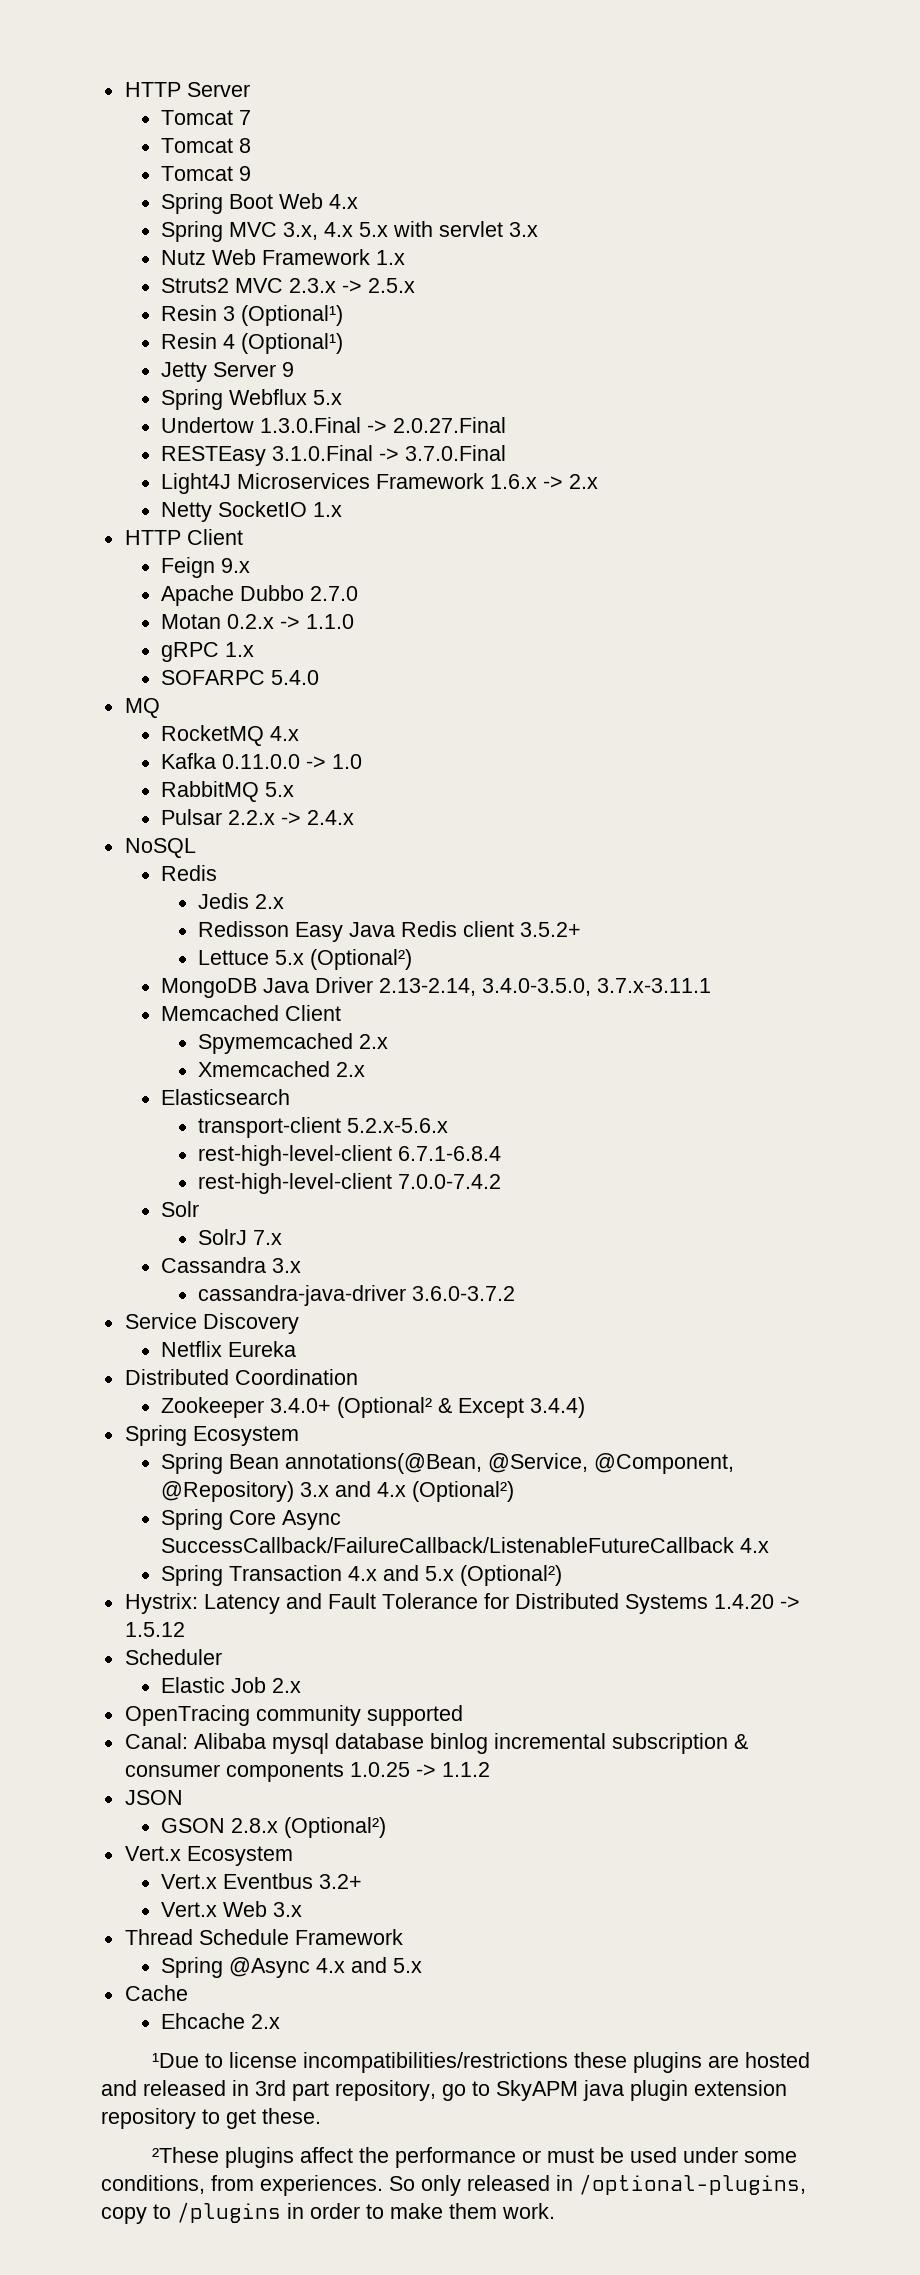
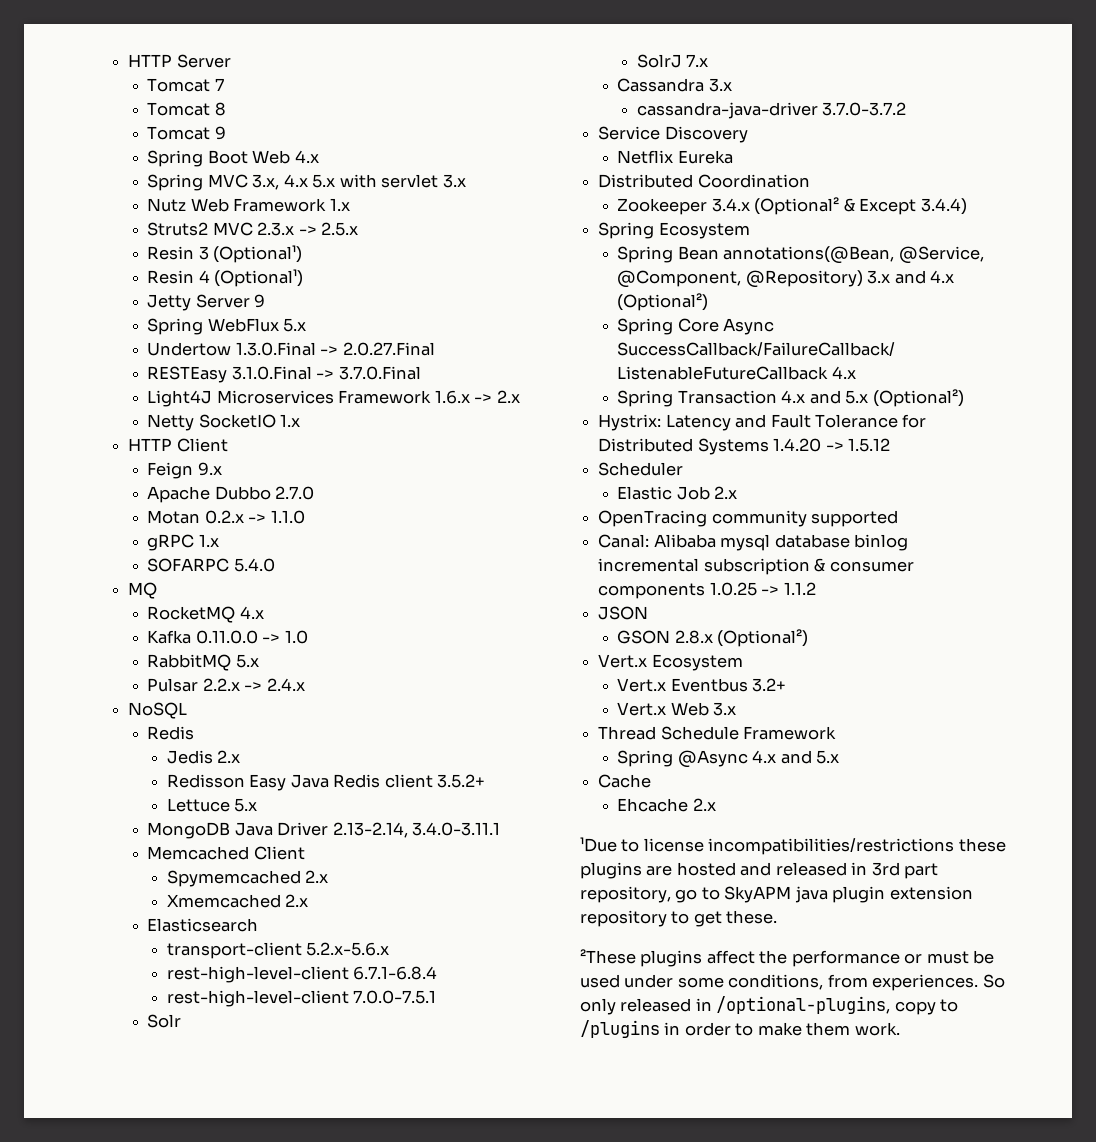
- Spring Webflux 5.x
+ Spring WebFlux 5.x
- Lettuce 5.x (Optional²)
+ Lettuce 5.x
- MongoDB Java Driver 2.13-2.14, 3.4.0-3.5.0, 3.7.x-3.11.1
+ MongoDB Java Driver 2.13-2.14, 3.4.0-3.11.1
- rest-high-level-client 7.0.0-7.4.2
+ rest-high-level-client 7.0.0-7.5.1
- cassandra-java-driver 3.6.0-3.7.2
+ cassandra-java-driver 3.7.0-3.7.2
- Zookeeper 3.4.0+ (Optional² & Except 3.4.4)
+ Zookeeper 3.4.x (Optional² & Except 3.4.4)

